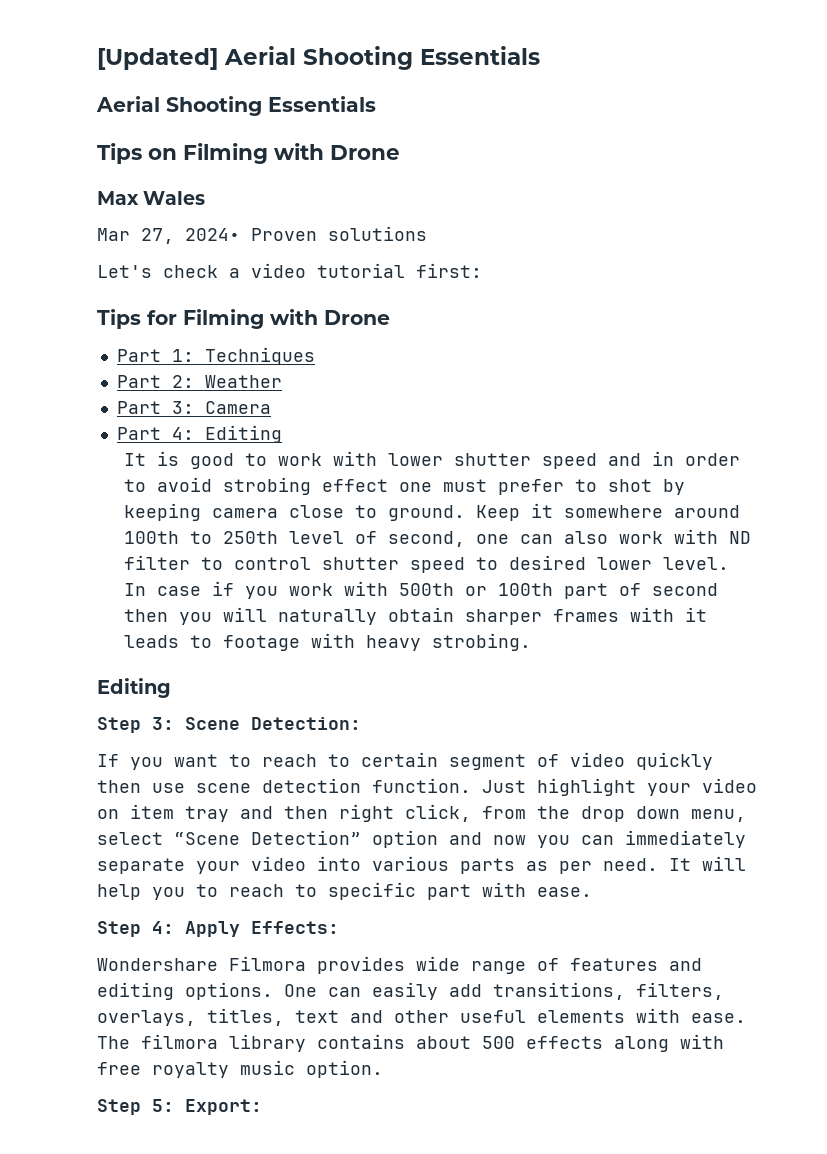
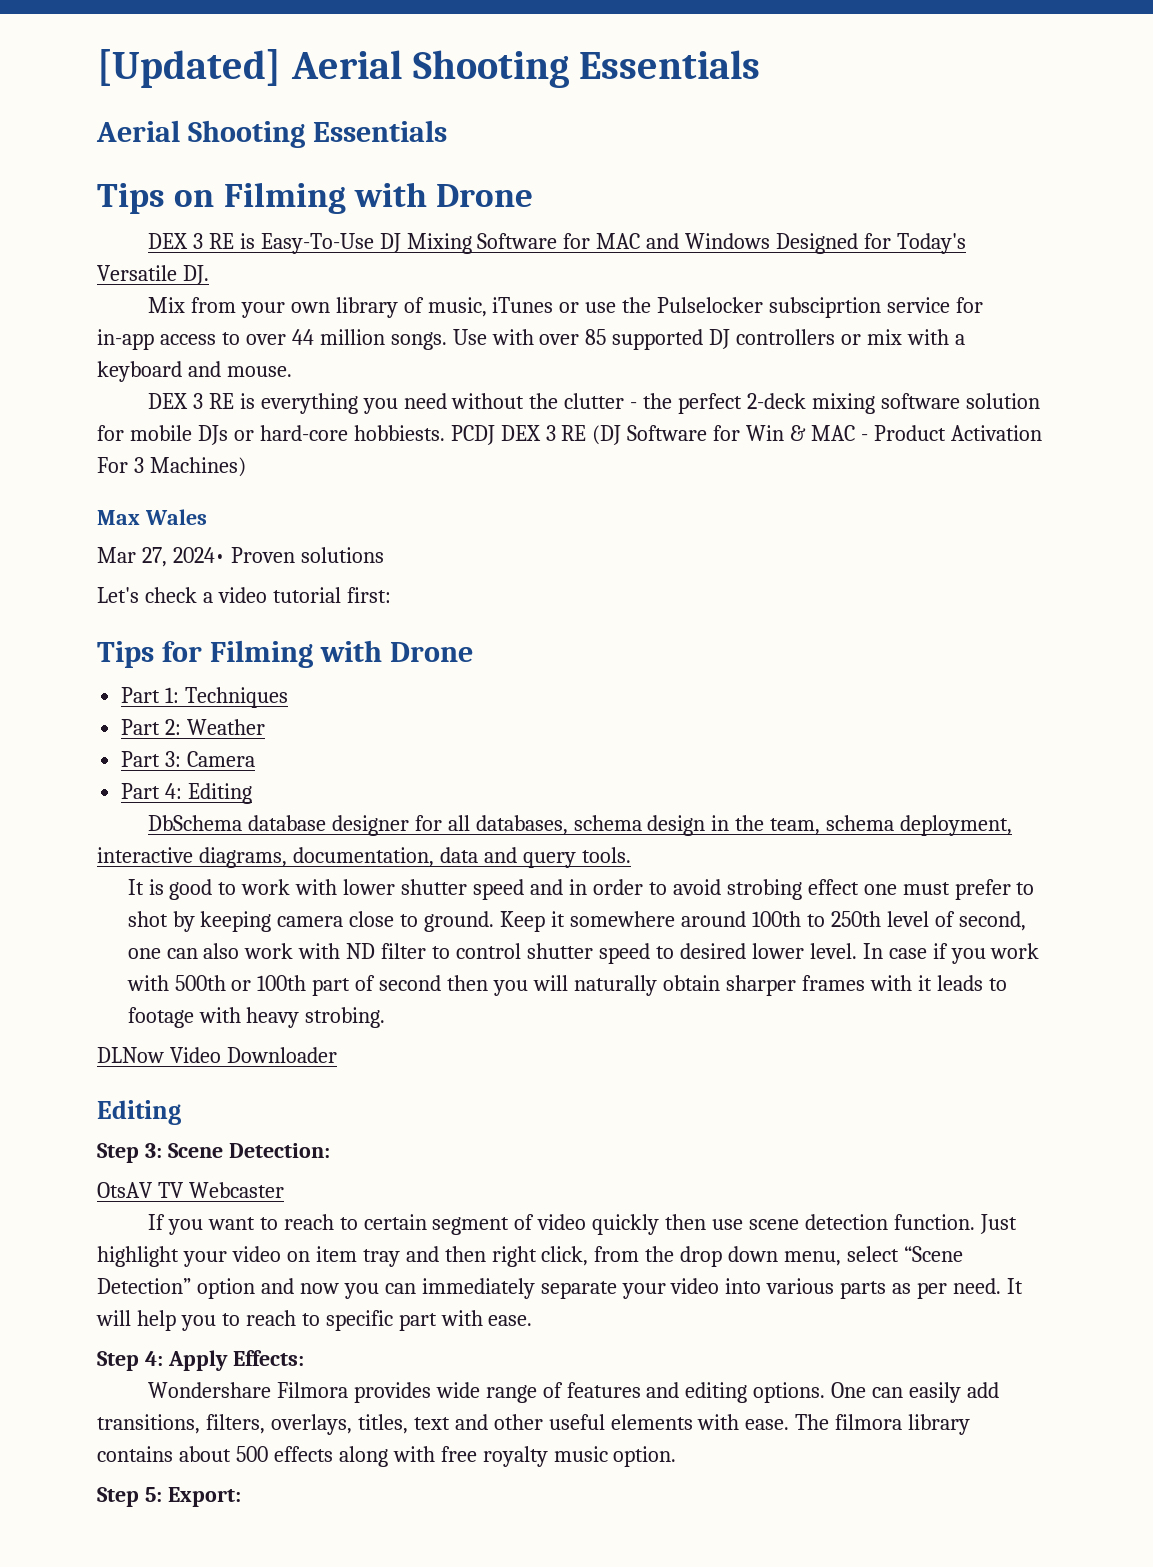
+ DEX 3 RE is Easy-To-Use DJ Mixing Software for MAC and Windows Designed for Today's Versatile DJ.
+ Mix from your own library of music, iTunes or use the Pulselocker subsciprtion service for in-app access to over 44 million songs. Use with over 85 supported DJ controllers or mix with a keyboard and mouse.
+ DEX 3 RE is everything you need without the clutter - the perfect 2-deck mixing software solution for mobile DJs or hard-core hobbiests. PCDJ DEX 3 RE (DJ Software for Win & MAC - Product Activation For 3 Machines)
+ DbSchema database designer for all databases, schema design in the team, schema deployment, interactive diagrams, documentation, data and query tools.
+ DLNow Video Downloader
+ OtsAV TV Webcaster

